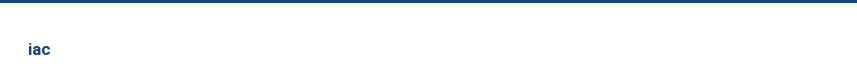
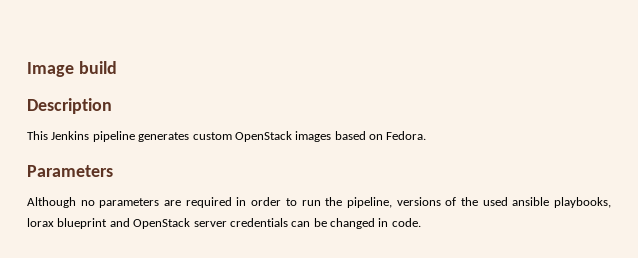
- iac
+ Image build
+ Description
+ This Jenkins pipeline generates custom OpenStack images based on Fedora.
+ Parameters
+ Although no parameters are required in order to run the pipeline, versions of the used ansible playbooks, lorax blueprint and OpenStack server credentials can be changed in code.

